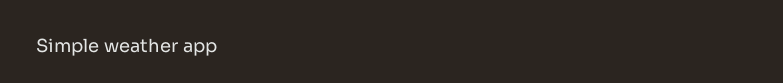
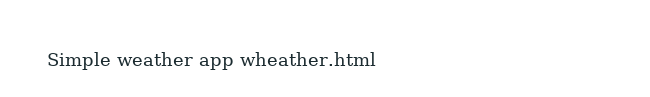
- Simple weather app
+ Simple weather app wheather.html

